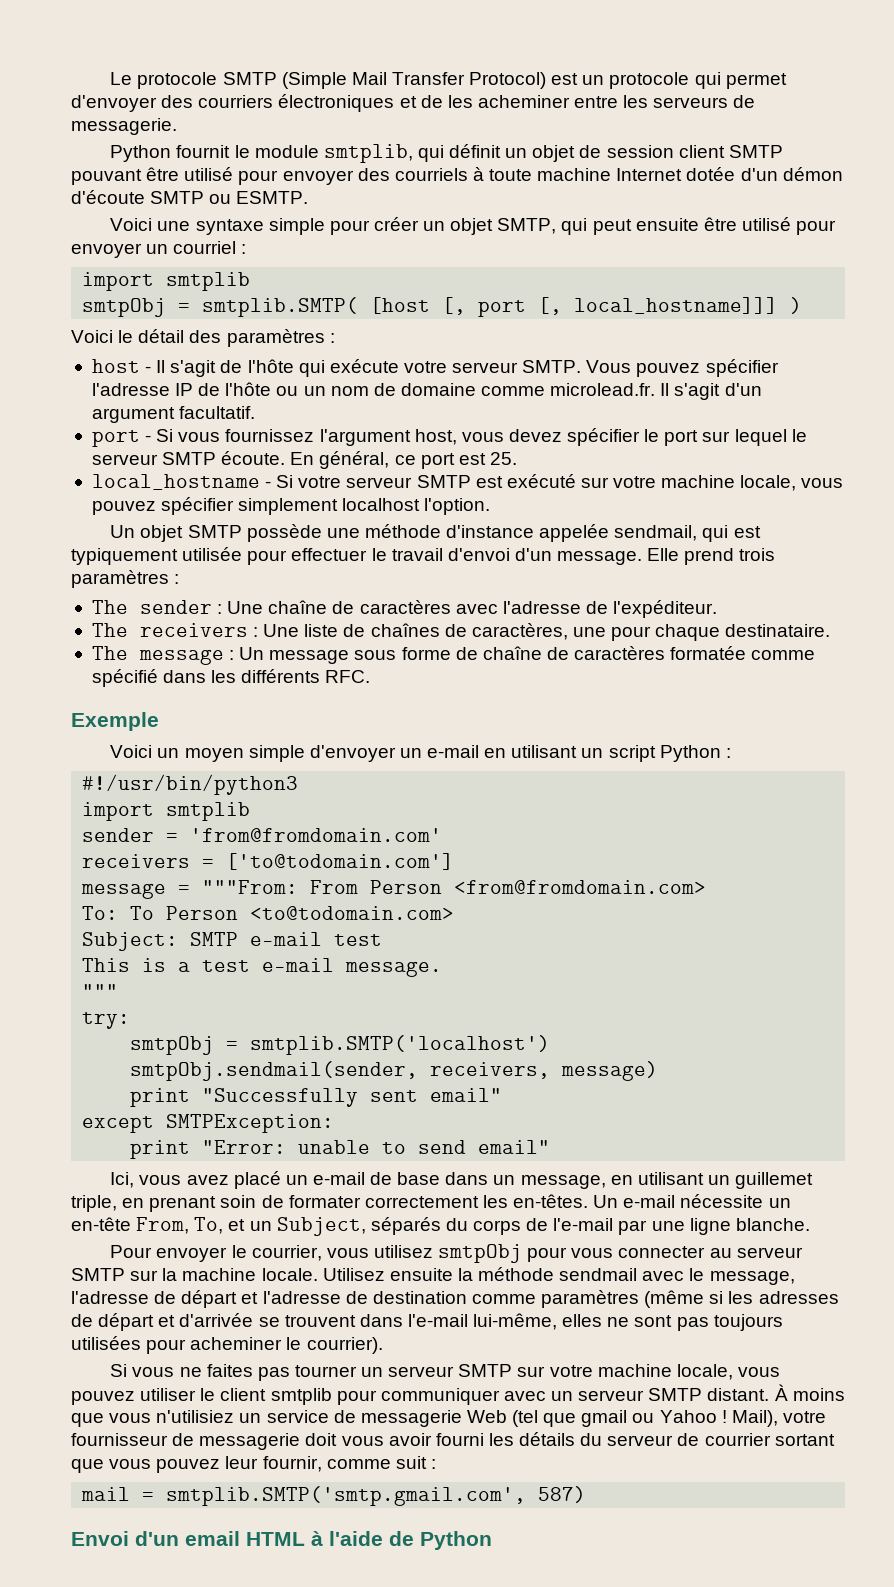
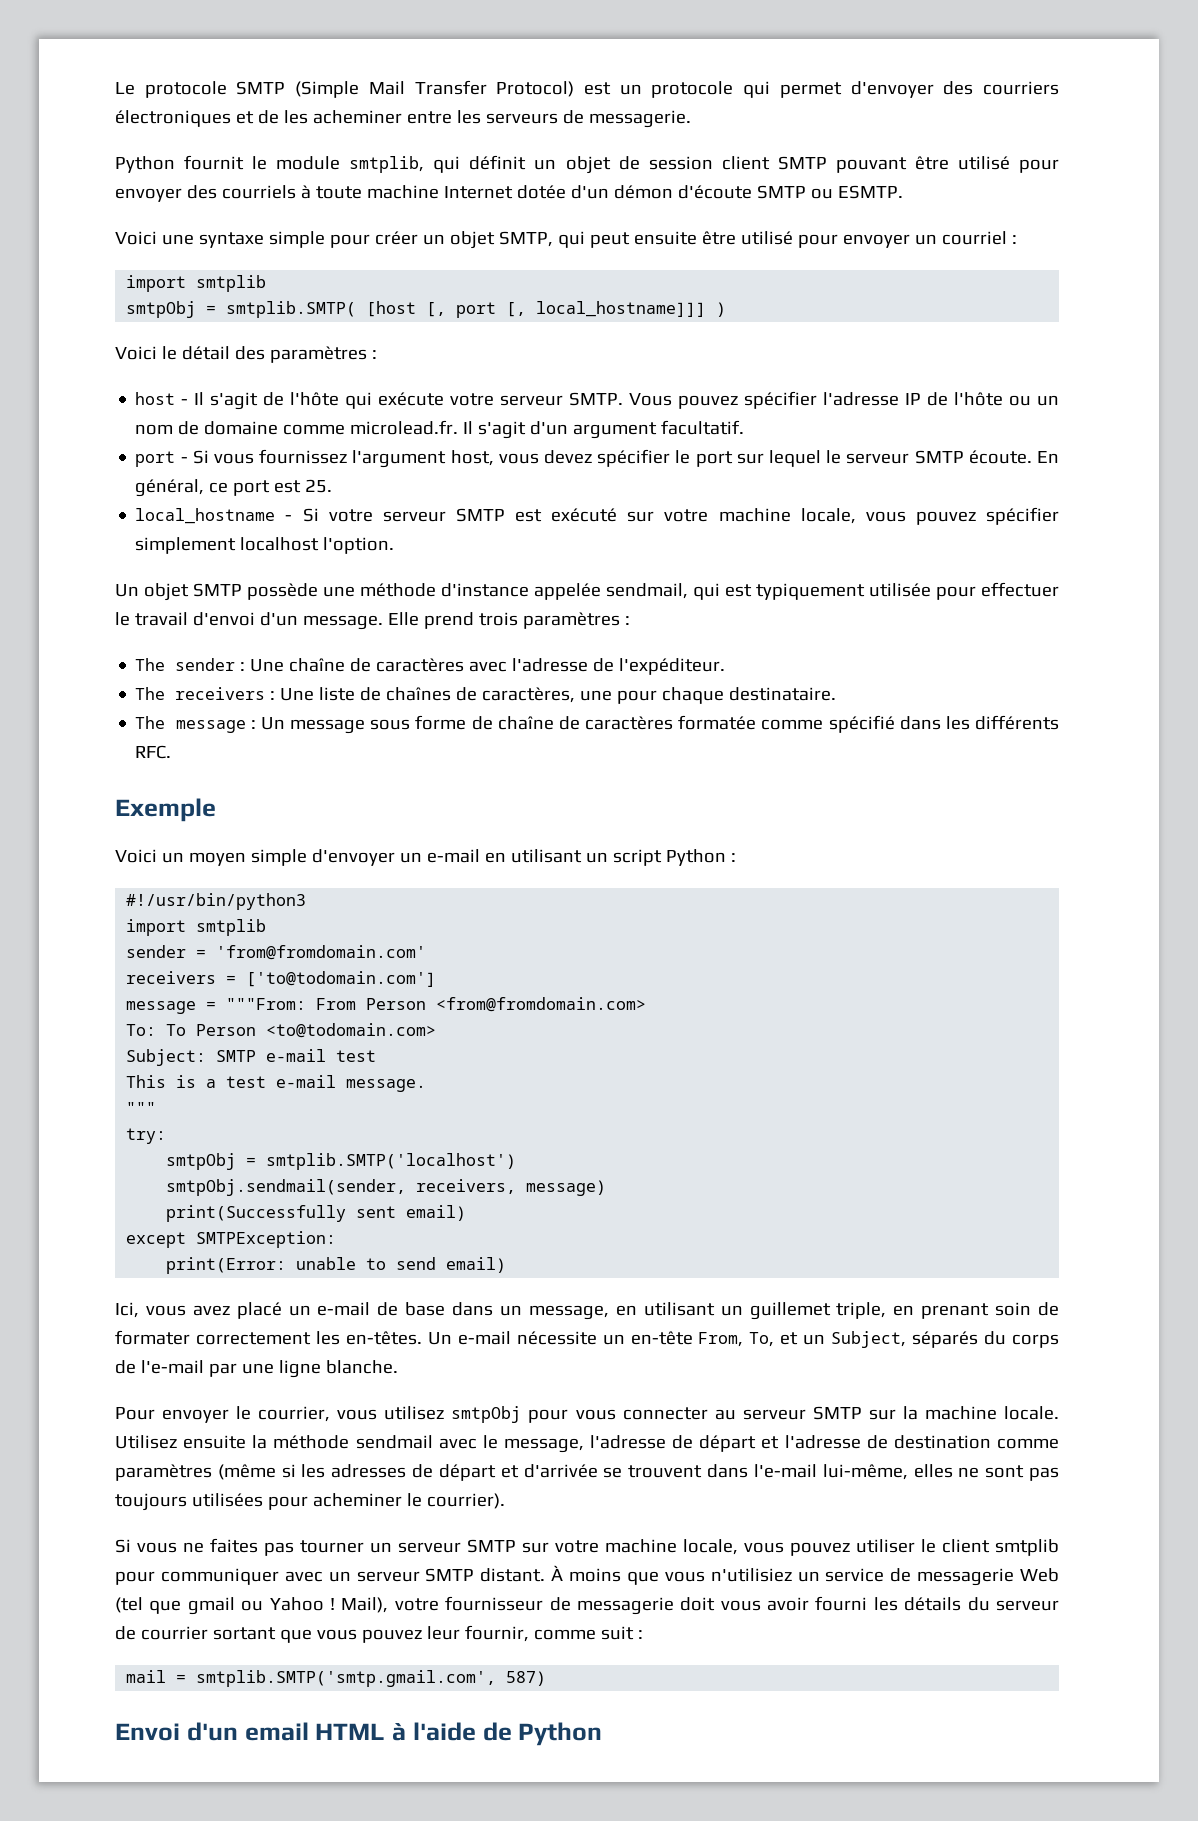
- print "Successfully sent email"
+ print(Successfully sent email)
- print "Error: unable to send email"
+ print(Error: unable to send email)

